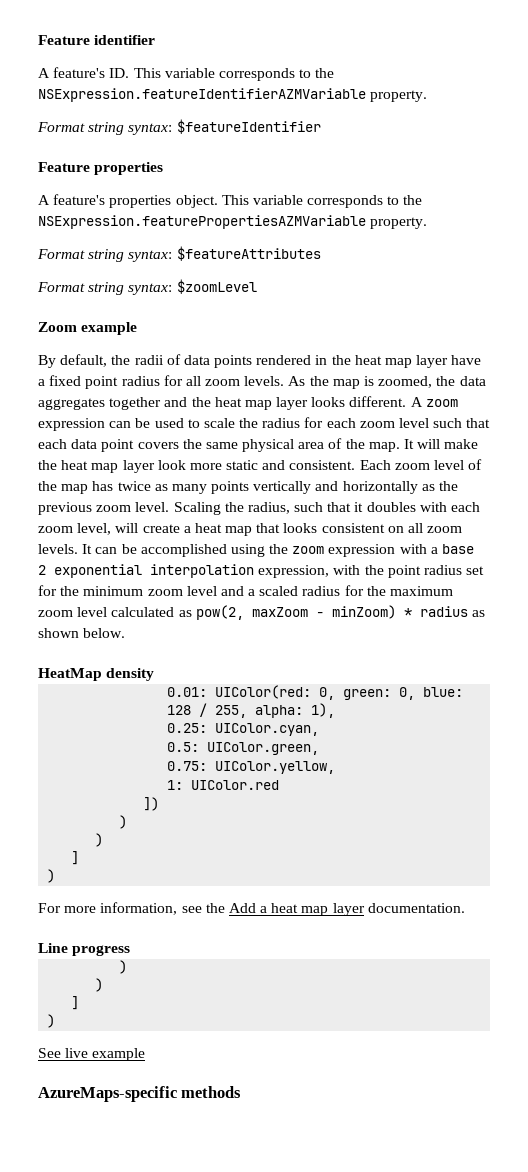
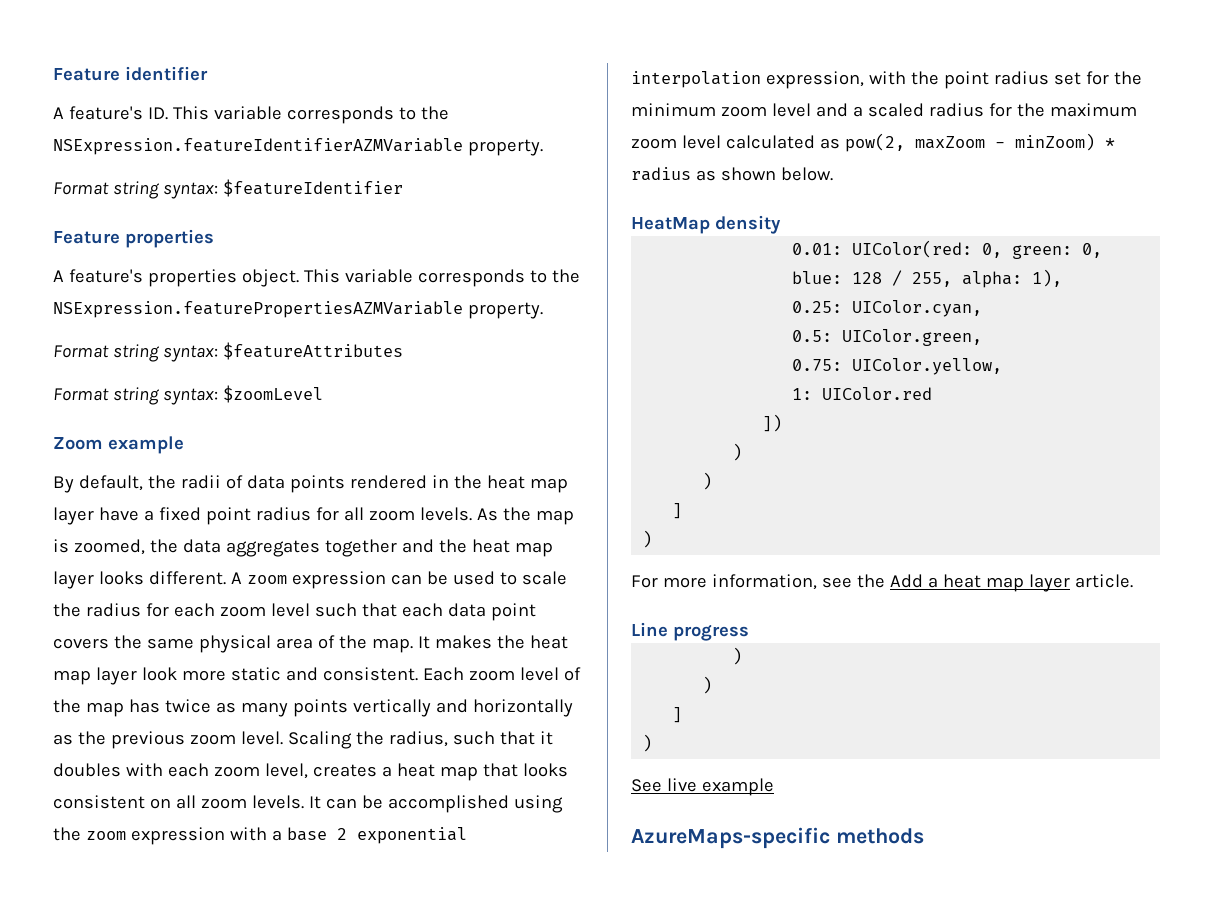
- It will make the heat map layer look more static and consistent.
+ It makes the heat map layer look more static and consistent.
- Scaling the radius, such that it doubles with each zoom level, will create a heat map that looks consistent on all zoom levels.
+ Scaling the radius, such that it doubles with each zoom level, creates a heat map that looks consistent on all zoom levels.
- For more information, see the Add a heat map layer documentation.
+ For more information, see the Add a heat map layer article.

